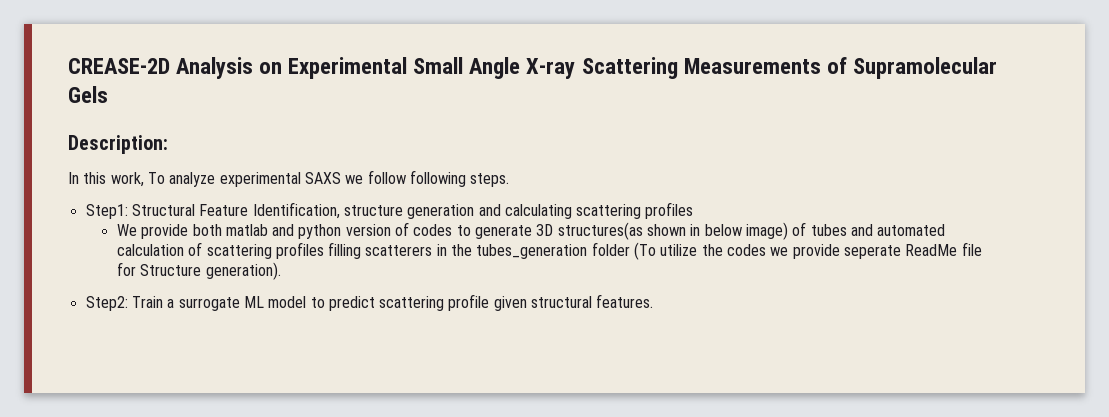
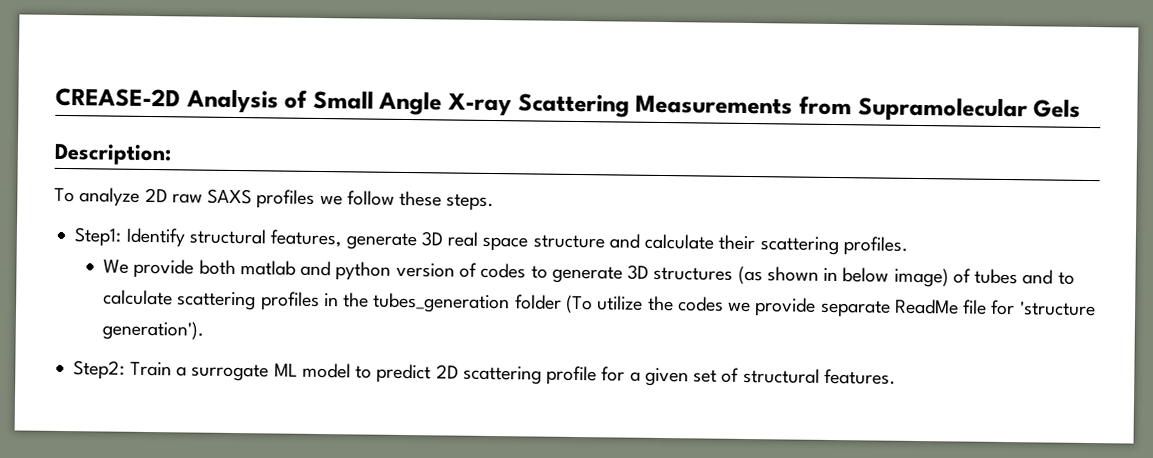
- CREASE-2D Analysis on Experimental Small Angle X-ray Scattering Measurements of Supramolecular Gels
+ CREASE-2D Analysis of Small Angle X-ray Scattering Measurements from Supramolecular Gels
- In this work, To analyze experimental SAXS we follow following steps.
+ To analyze 2D raw SAXS profiles we follow these steps.
- Step1: Structural Feature Identification, structure generation and calculating scattering profiles
+ Step1: Identify structural features, generate 3D real space structure and calculate their scattering profiles.
- We provide both matlab and python version of codes to generate 3D structures(as shown in below image) of tubes and automated calculation of scattering profiles filling scatterers in the tubes_generation folder (To utilize the codes we provide seperate ReadMe file for Structure generation).
+ We provide both matlab and python version of codes to generate 3D structures (as shown in below image) of tubes and to calculate scattering profiles in the tubes_generation folder (To utilize the codes we provide separate ReadMe file for 'structure generation').
- Step2: Train a surrogate ML model to predict scattering profile given structural features.
+ Step2: Train a surrogate ML model to predict 2D scattering profile for a given set of structural features.

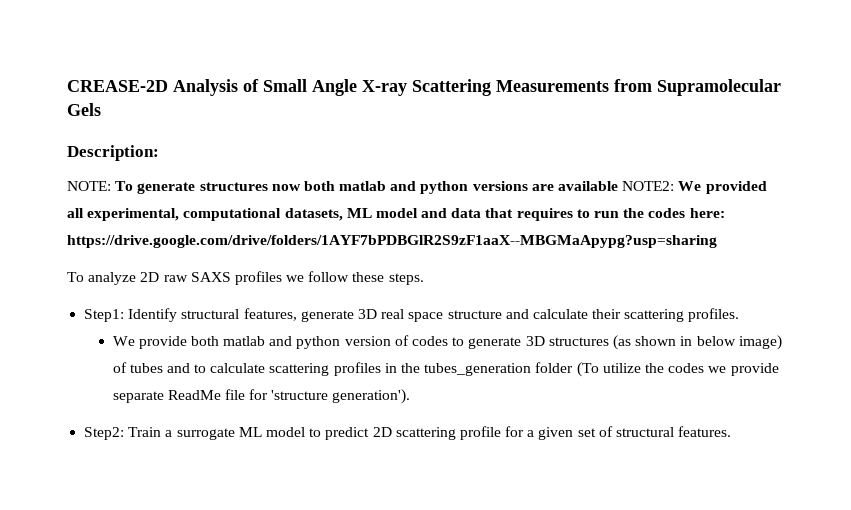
+ NOTE: To generate structures now both matlab and python versions are available NOTE2: We provided all experimental, computational datasets, ML model and data that requires to run the codes here: https://drive.google.com/drive/folders/1AYF7bPDBGlR2S9zF1aaX--MBGMaApypg?usp=sharing

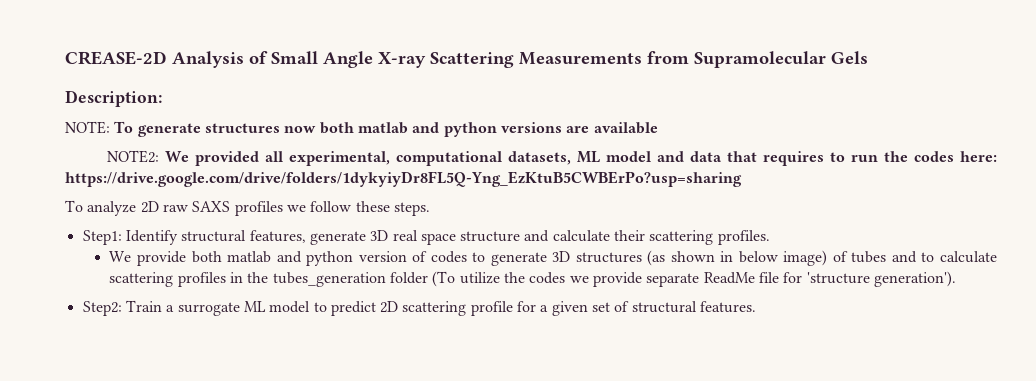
- NOTE: To generate structures now both matlab and python versions are available NOTE2: We provided all experimental, computational datasets, ML model and data that requires to run the codes here: https://drive.google.com/drive/folders/1AYF7bPDBGlR2S9zF1aaX--MBGMaApypg?usp=sharing
+ NOTE: To generate structures now both matlab and python versions are available
+ NOTE2: We provided all experimental, computational datasets, ML model and data that requires to run the codes here: https://drive.google.com/drive/folders/1dykyiyDr8FL5Q-Yng_EzKtuB5CWBErPo?usp=sharing

